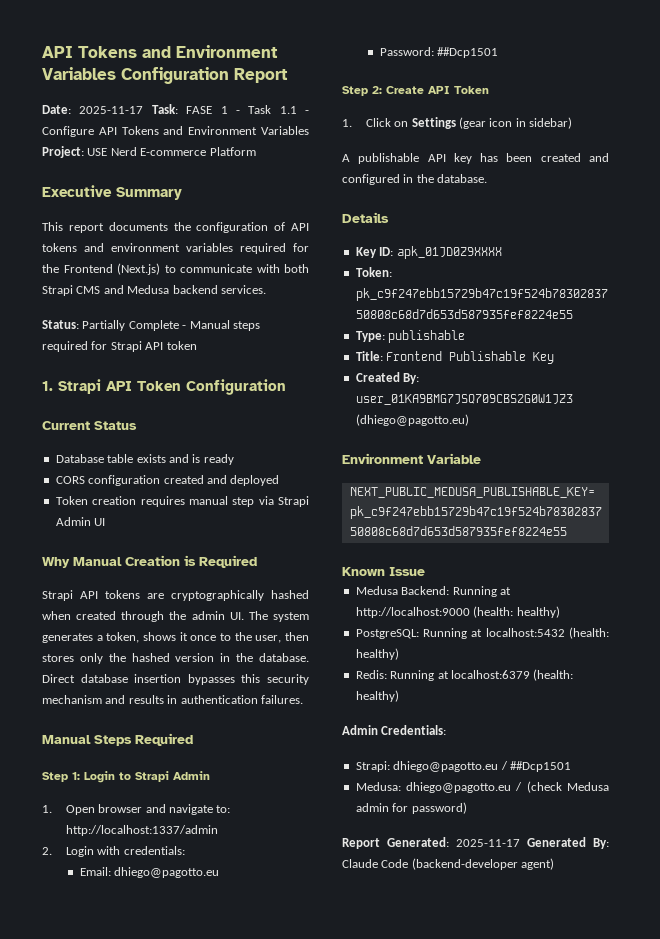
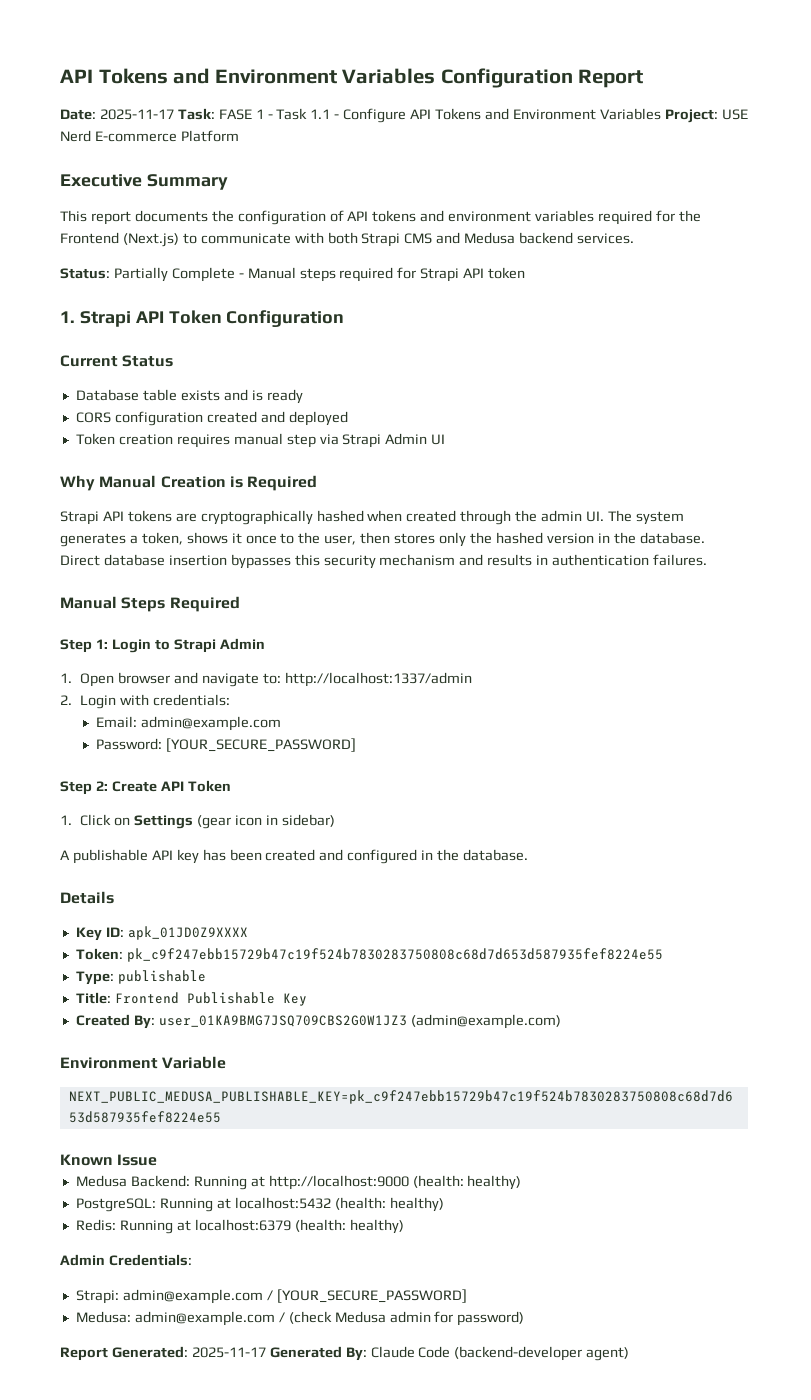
- Email: dhiego@pagotto.eu
+ Email: admin@example.com
- Password: ##Dcp1501
+ Password: [YOUR_SECURE_PASSWORD]
- Created By: user_01KA9BMG7JSQ709CBS2G0W1JZ3 (dhiego@pagotto.eu)
+ Created By: user_01KA9BMG7JSQ709CBS2G0W1JZ3 (admin@example.com)
- Strapi: dhiego@pagotto.eu / ##Dcp1501
+ Strapi: admin@example.com / [YOUR_SECURE_PASSWORD]
- Medusa: dhiego@pagotto.eu / (check Medusa admin for password)
+ Medusa: admin@example.com / (check Medusa admin for password)

